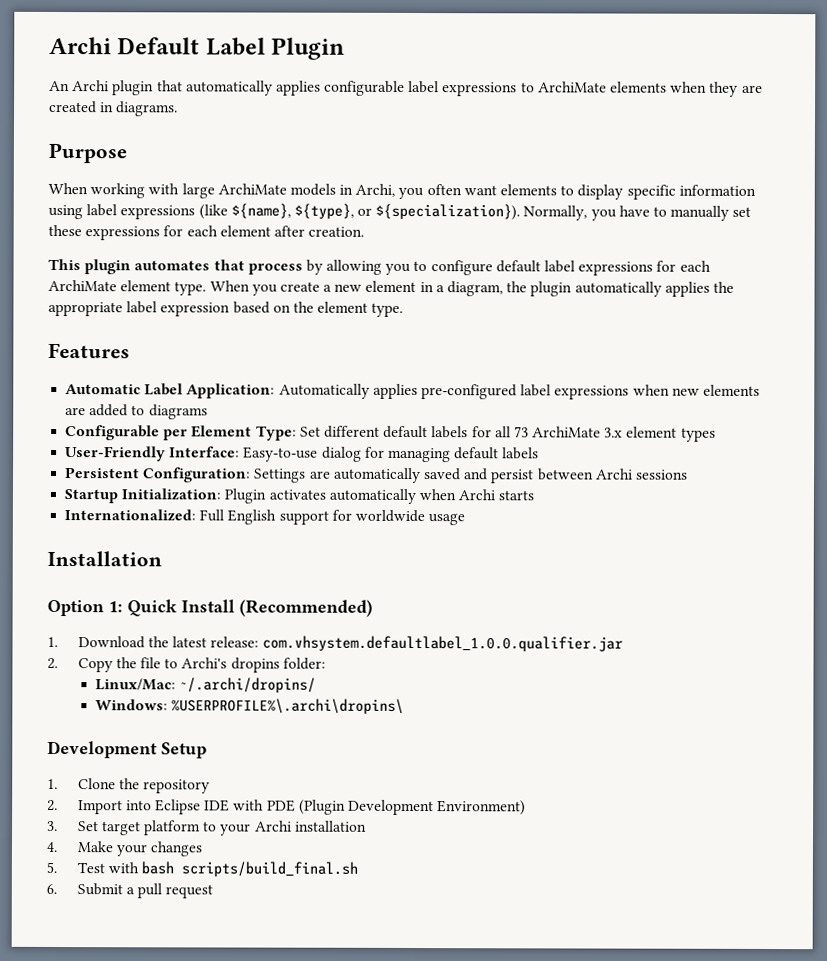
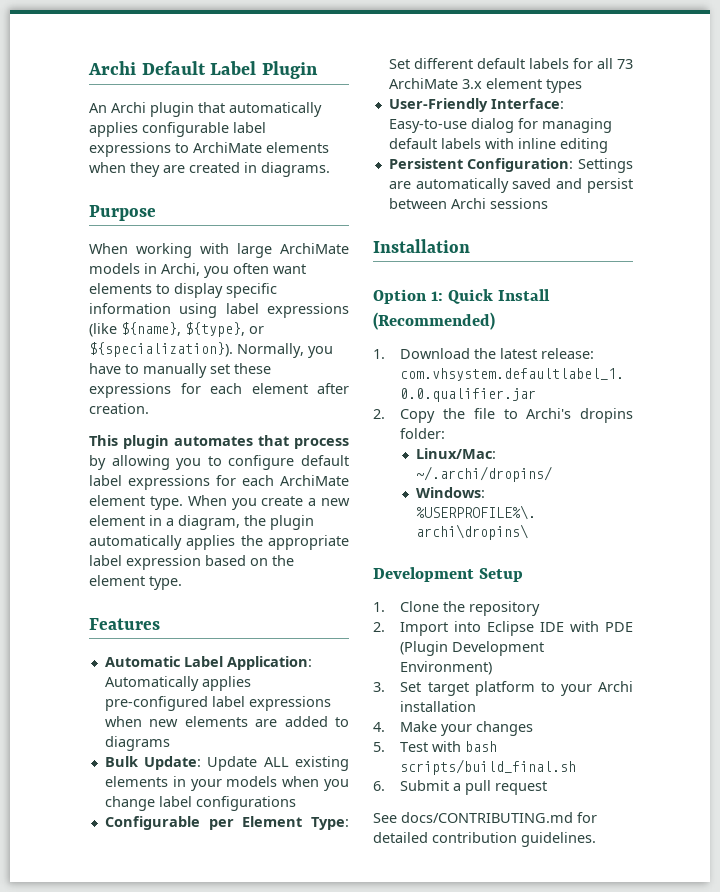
+ Bulk Update: Update ALL existing elements in your models when you change label configurations
- User-Friendly Interface: Easy-to-use dialog for managing default labels
+ User-Friendly Interface: Easy-to-use dialog for managing default labels with inline editing
- Startup Initialization: Plugin activates automatically when Archi starts
- Internationalized: Full English support for worldwide usage
+ See docs/CONTRIBUTING.md for detailed contribution guidelines.

